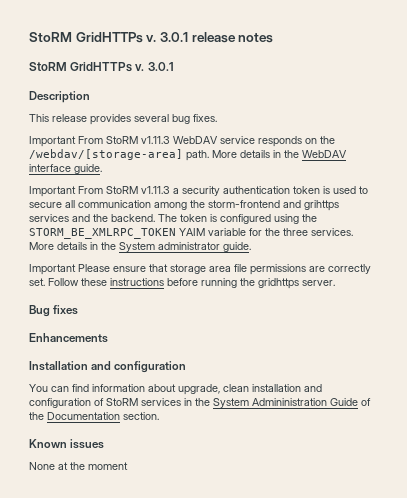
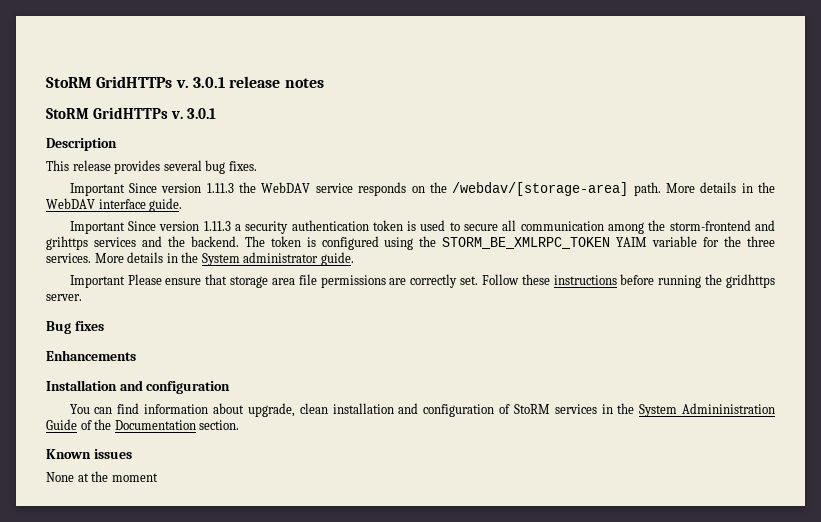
- Important From StoRM v1.11.3 WebDAV service responds on the /webdav/[storage-area] path.
+ Important Since version 1.11.3 the WebDAV service responds on the /webdav/[storage-area] path.
- Important From StoRM v1.11.3 a security authentication token is used to secure all communication among the storm-frontend and grihttps services and the backend.
+ Important Since version 1.11.3 a security authentication token is used to secure all communication among the storm-frontend and grihttps services and the backend.

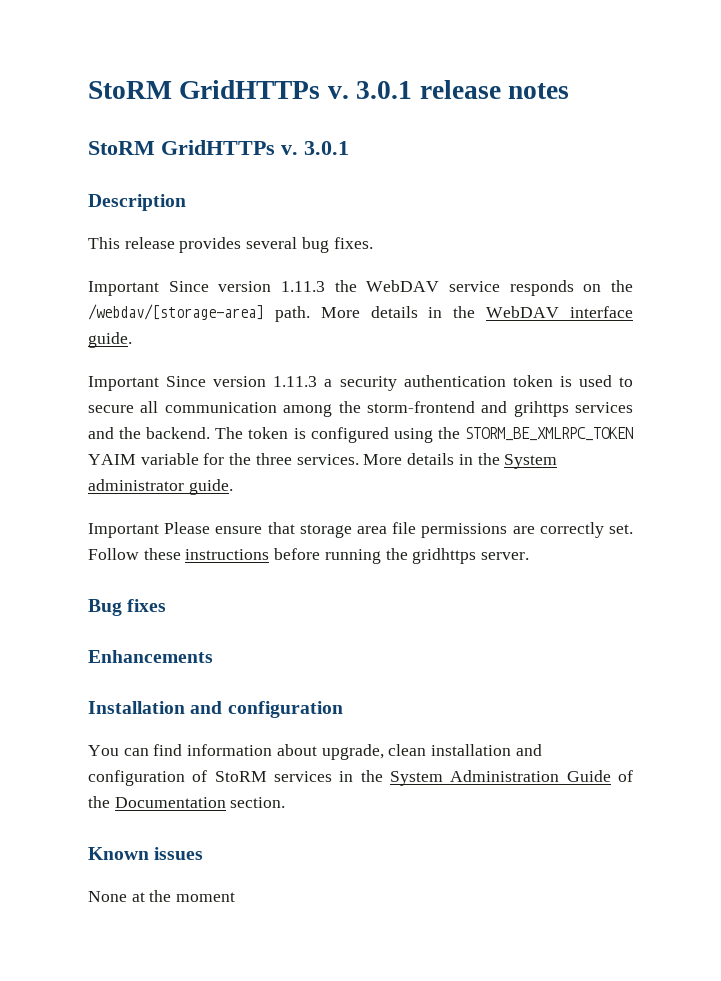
- You can find information about upgrade, clean installation and configuration of StoRM services in the System Admininistration Guide of the Documentation section.
+ You can find information about upgrade, clean installation and configuration of StoRM services in the System Administration Guide of the Documentation section.

